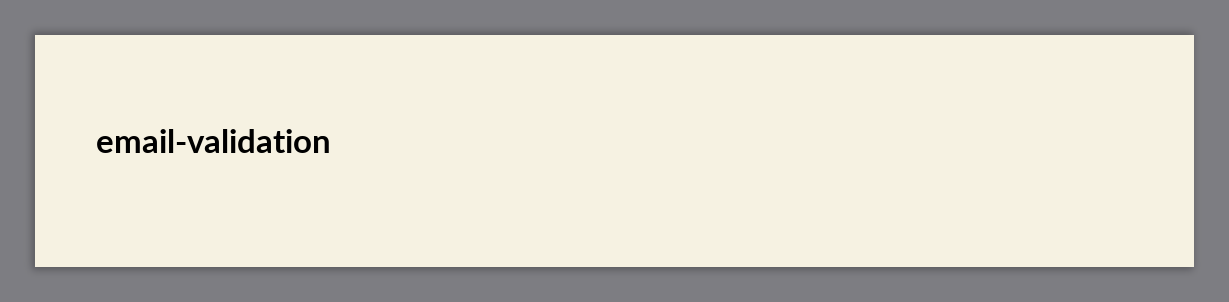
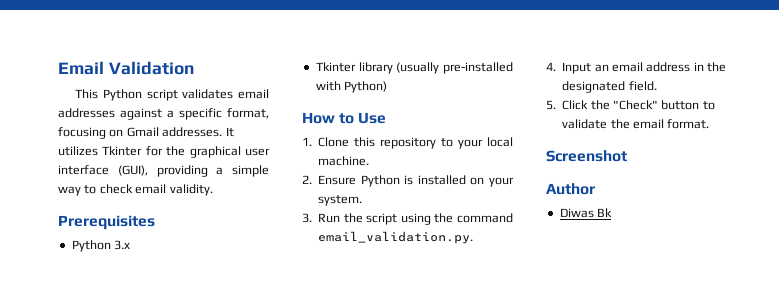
- email-validation
+ Email Validation
+ This Python script validates email addresses against a specific format, focusing on Gmail addresses. It utilizes Tkinter for the graphical user interface (GUI), providing a simple way to check email validity.
+ Prerequisites
+ Python 3.x
+ Tkinter library (usually pre-installed with Python)
+ How to Use
+ 1. Clone this repository to your local machine.
+ 2. Ensure Python is installed on your system.
+ 3. Run the script using the command email_validation.py.
+ 4. Input an email address in the designated field.
+ 5. Click the "Check" button to validate the email format.
+ Screenshot
+ Author
+ Diwas Bk

